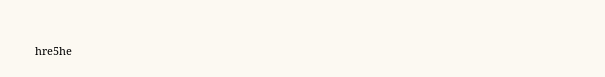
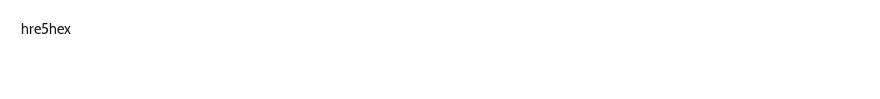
- hre5he
+ hre5hex

